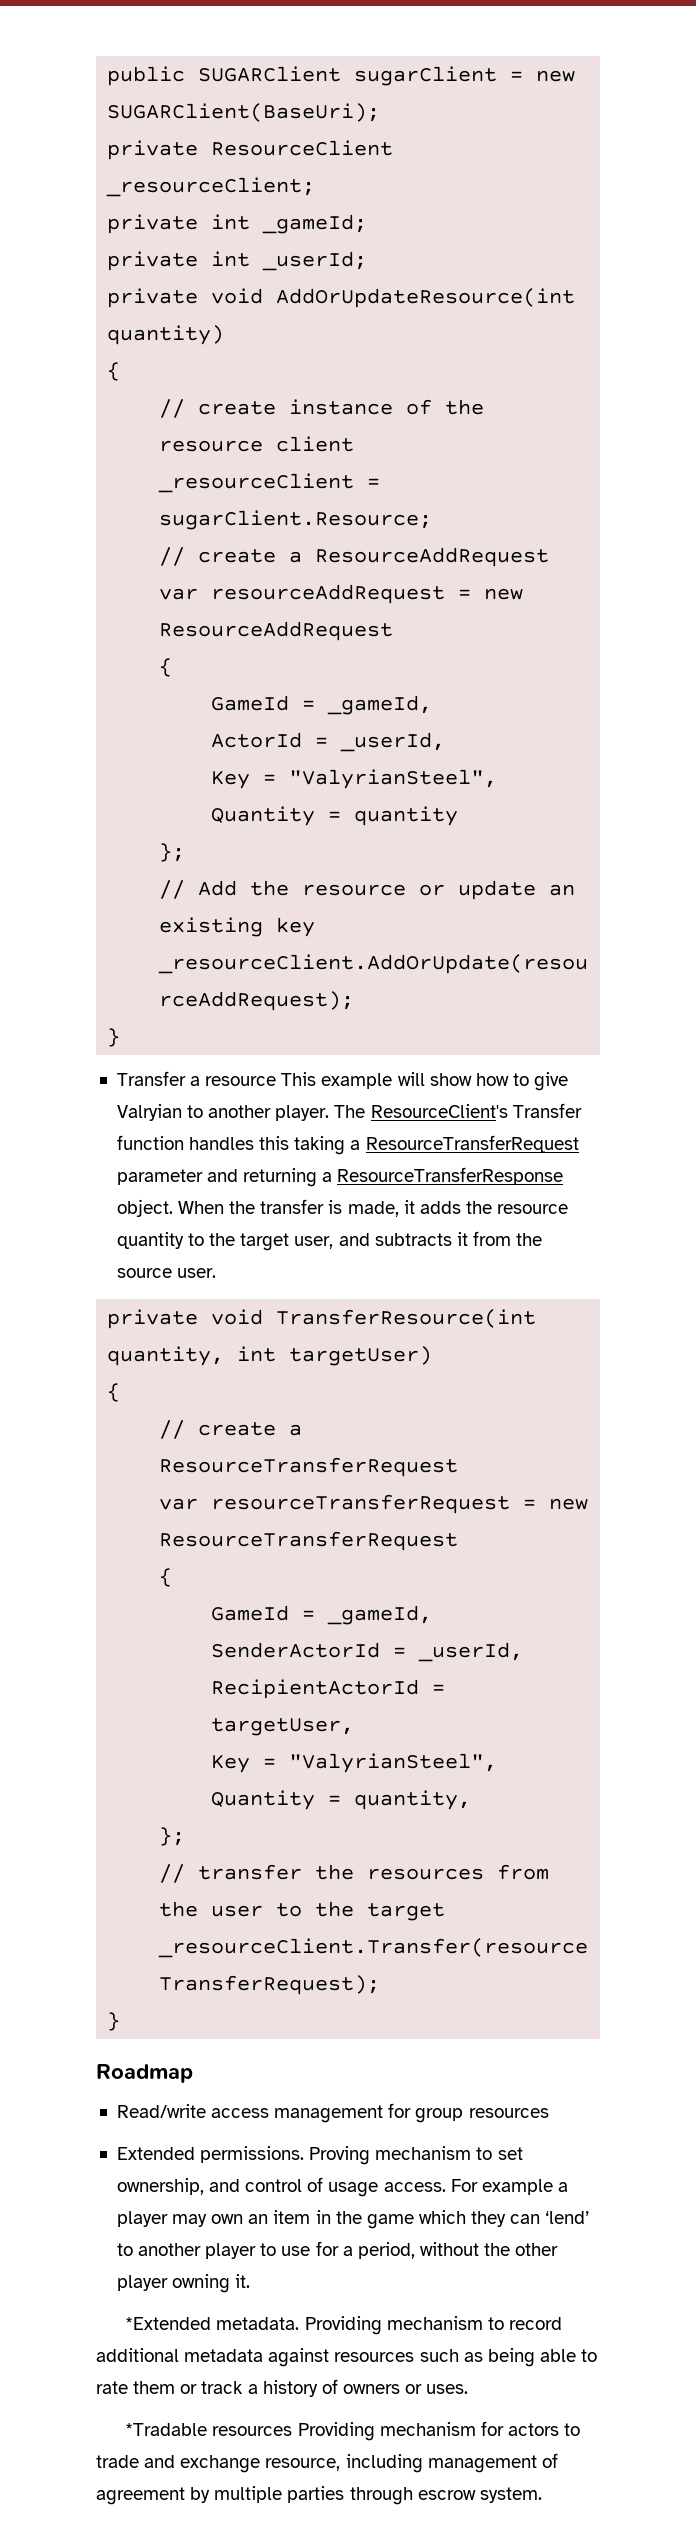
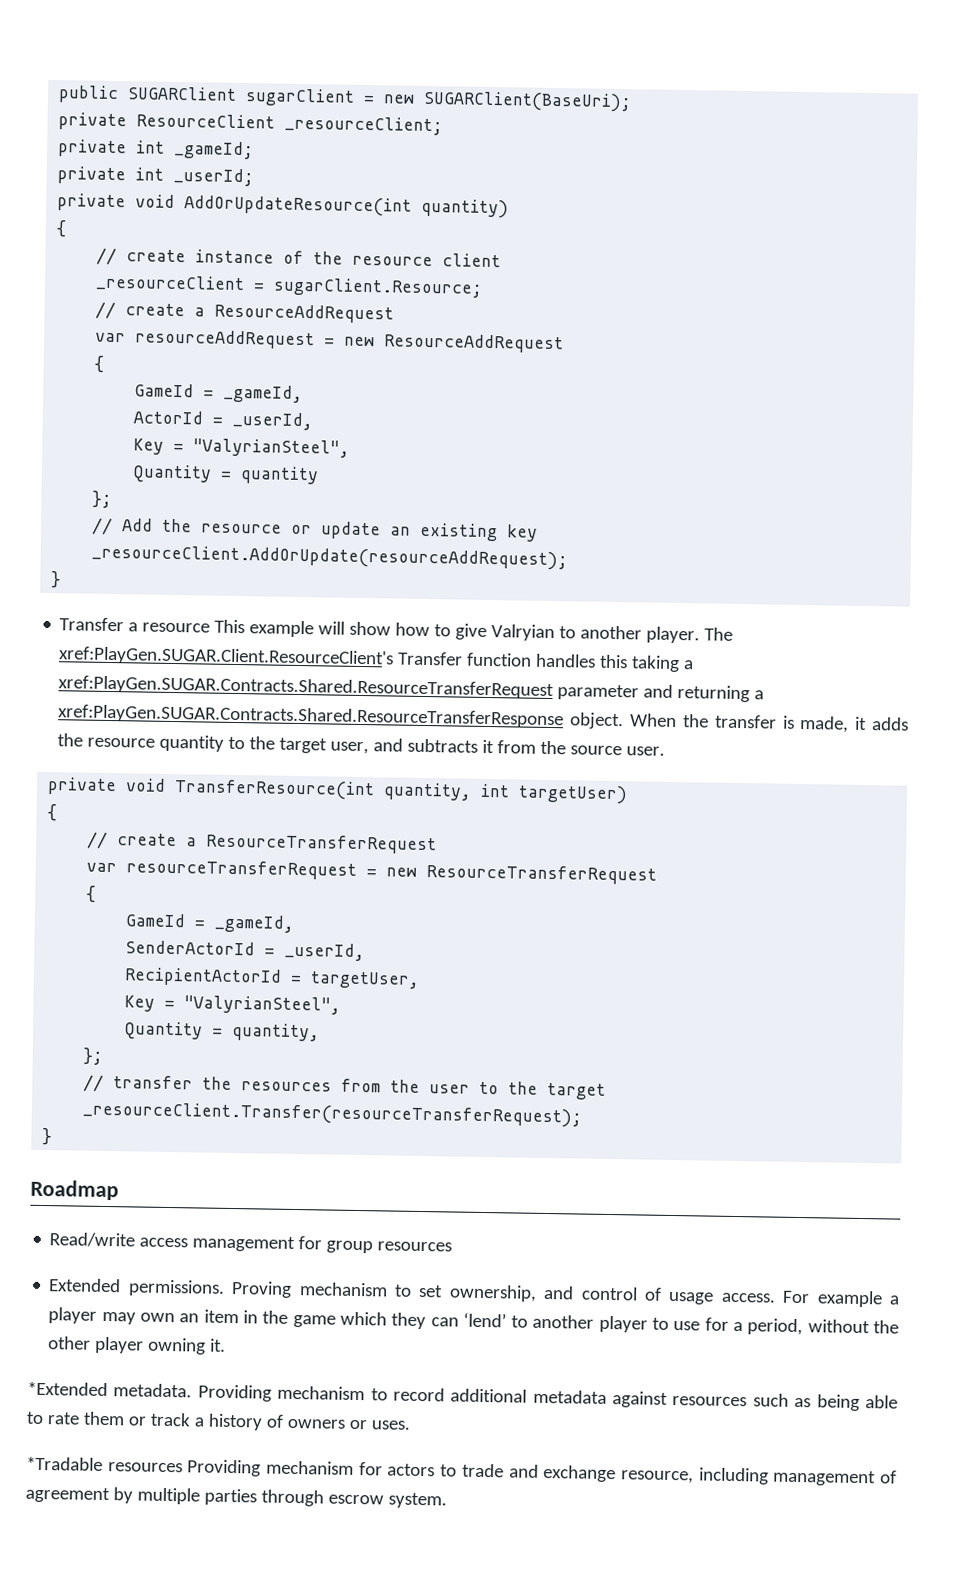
- The ResourceClient's Transfer function handles this taking a ResourceTransferRequest parameter and returning a ResourceTransferResponse object.
+ The xref:PlayGen.SUGAR.Client.ResourceClient's Transfer function handles this taking a xref:PlayGen.SUGAR.Contracts.Shared.ResourceTransferRequest parameter and returning a xref:PlayGen.SUGAR.Contracts.Shared.ResourceTransferResponse object.

